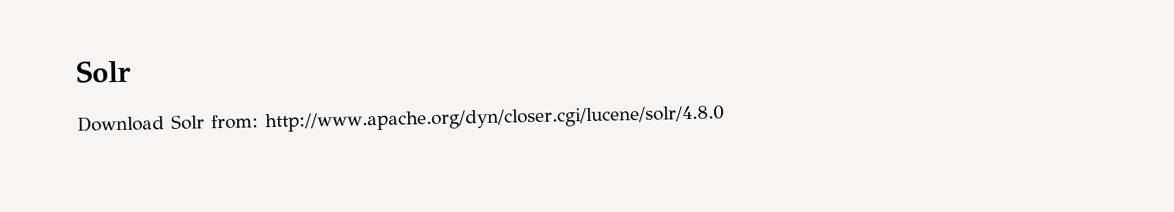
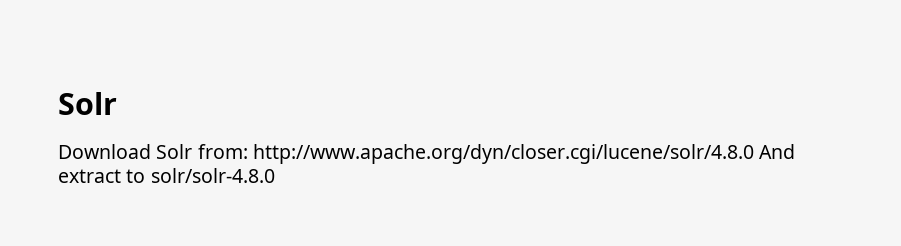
- Download Solr from: http://www.apache.org/dyn/closer.cgi/lucene/solr/4.8.0
+ Download Solr from: http://www.apache.org/dyn/closer.cgi/lucene/solr/4.8.0 And extract to solr/solr-4.8.0

